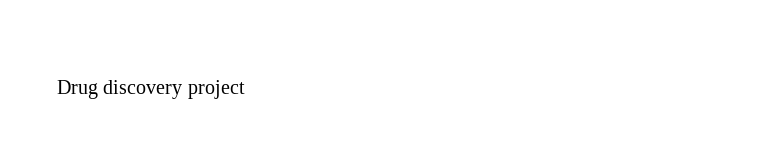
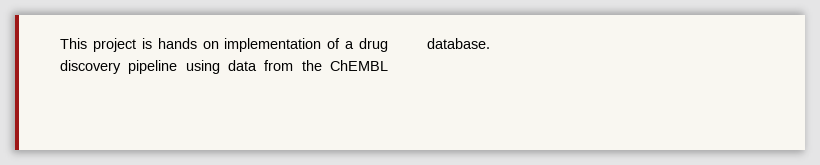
- Drug discovery project
+ This project is hands on implementation of a drug discovery pipeline using data from the ChEMBL database.

